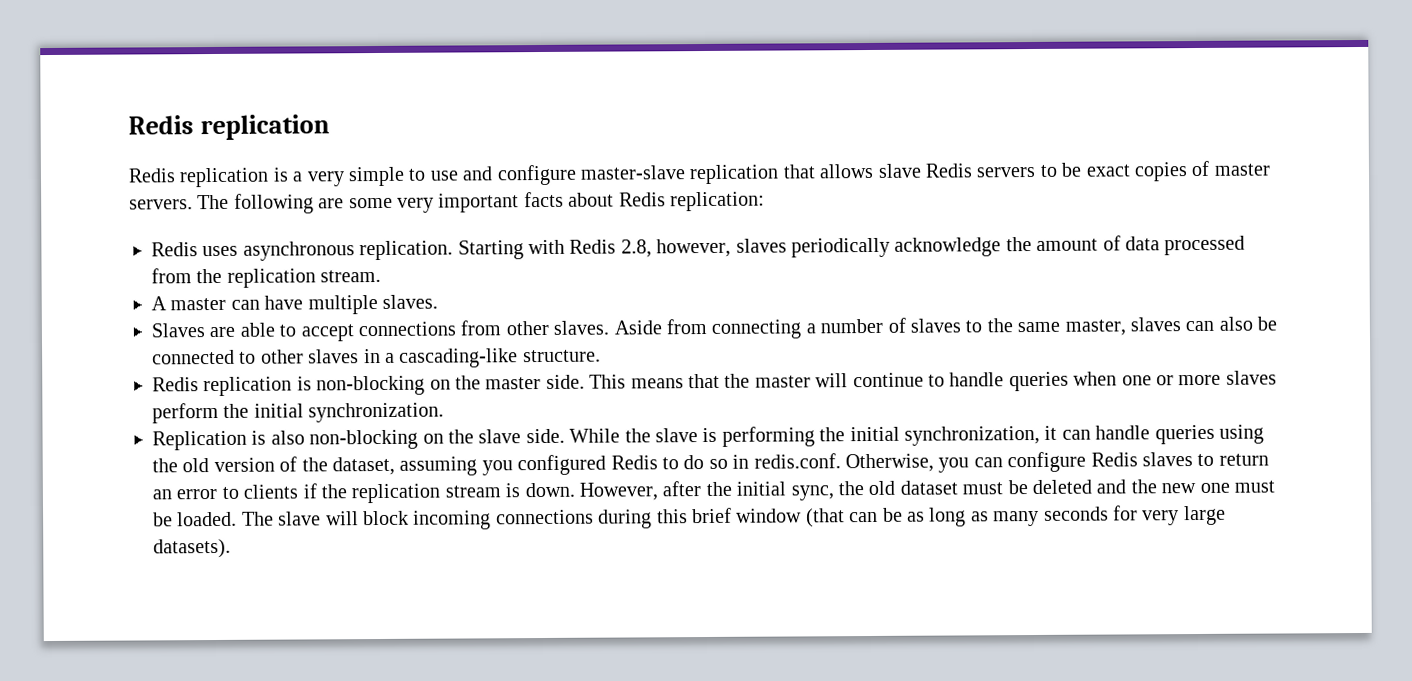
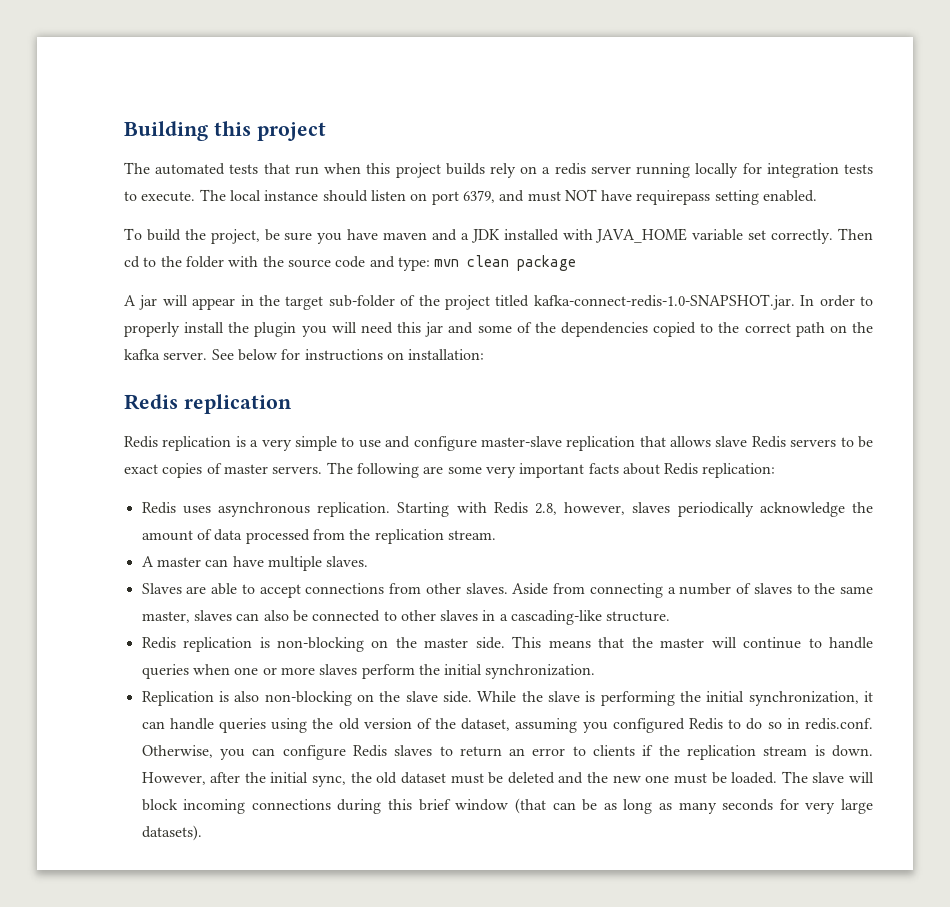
+ Building this project
+ The automated tests that run when this project builds rely on a redis server running locally for integration tests to execute. The local instance should listen on port 6379, and must NOT have requirepass setting enabled.
+ To build the project, be sure you have maven and a JDK installed with JAVA_HOME variable set correctly. Then cd to the folder with the source code and type: mvn clean package
+ A jar will appear in the target sub-folder of the project titled kafka-connect-redis-1.0-SNAPSHOT.jar. In order to properly install the plugin you will need this jar and some of the dependencies copied to the correct path on the kafka server. See below for instructions on installation:

